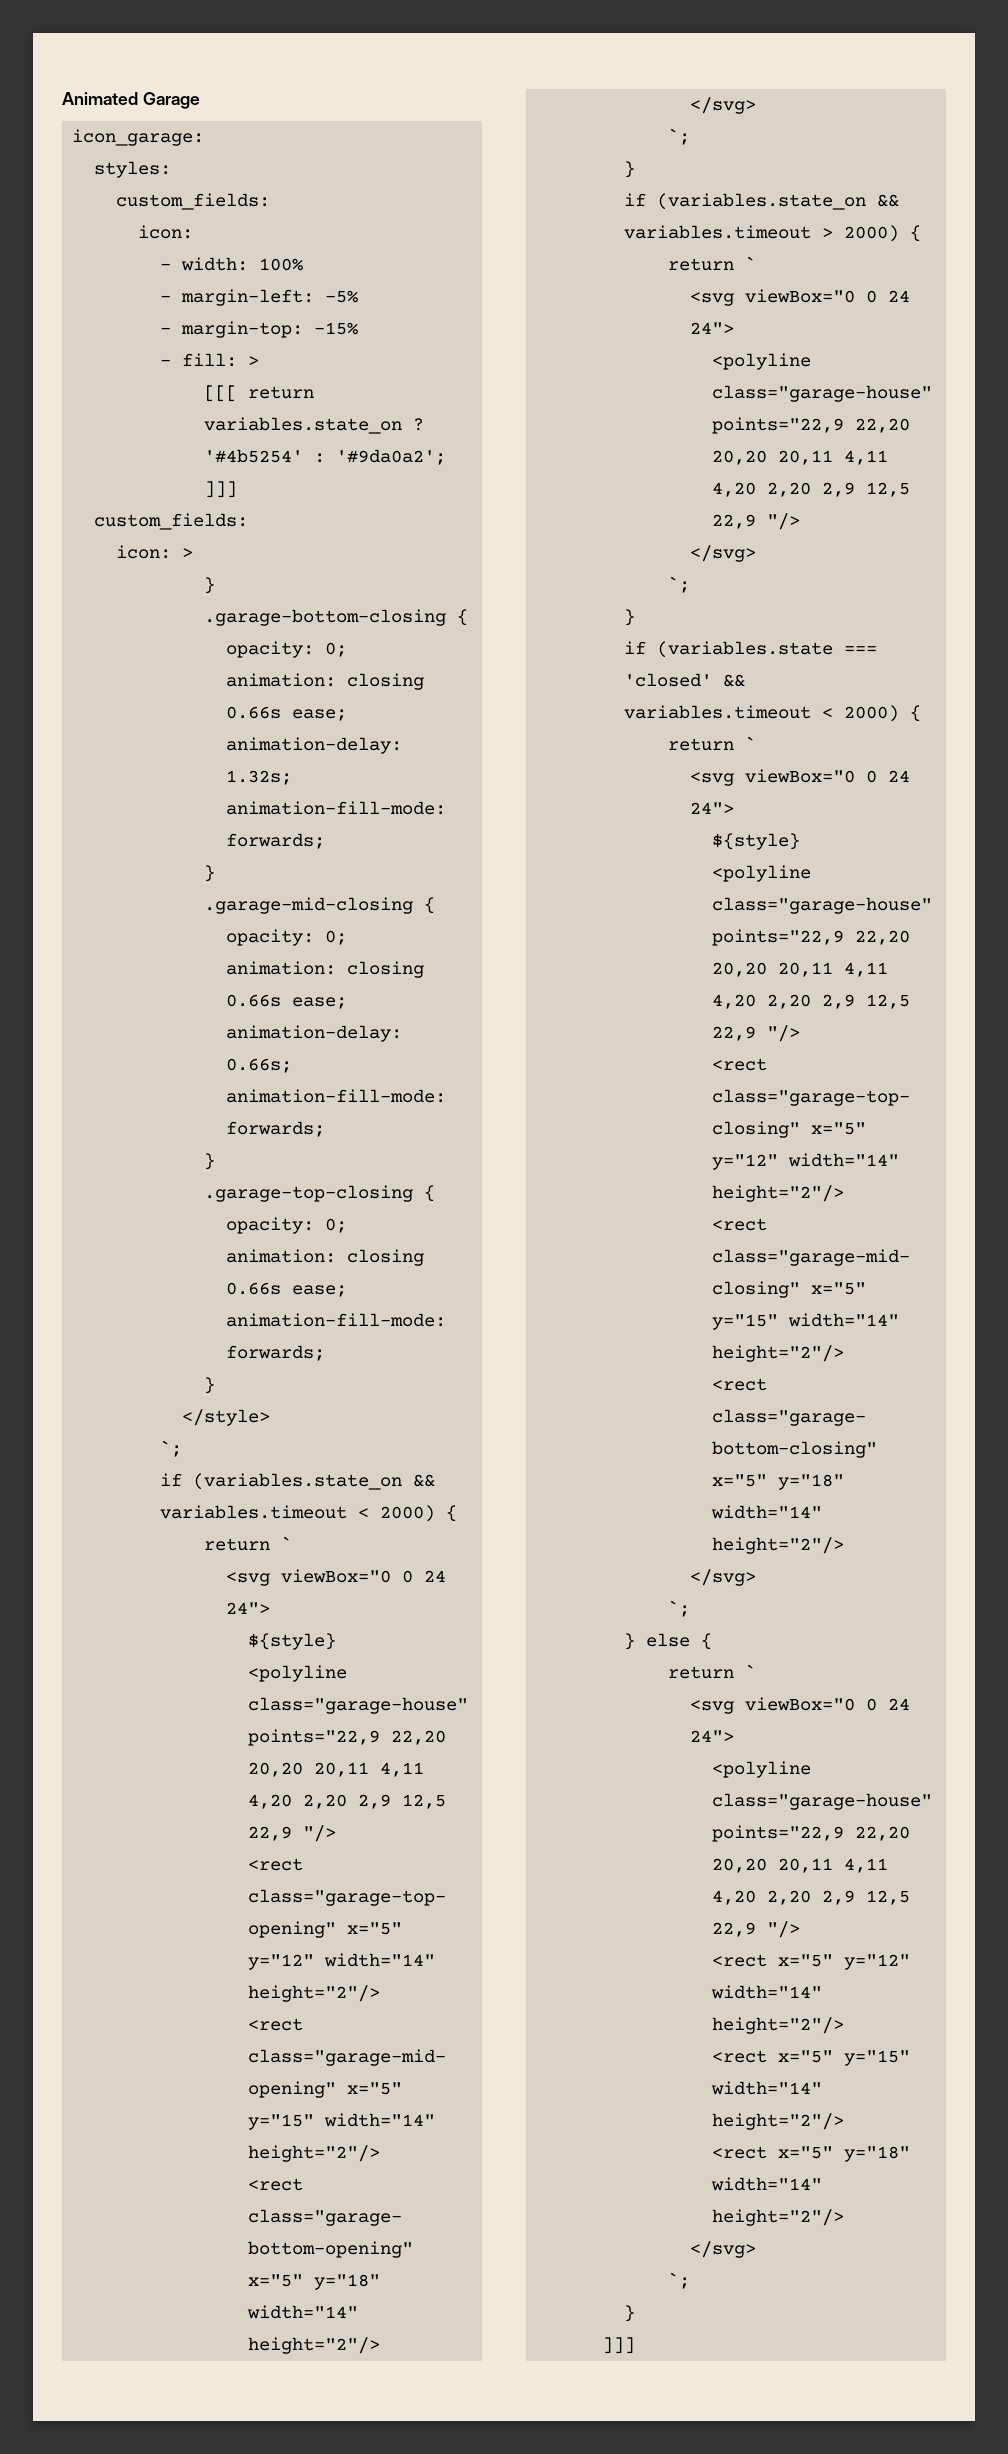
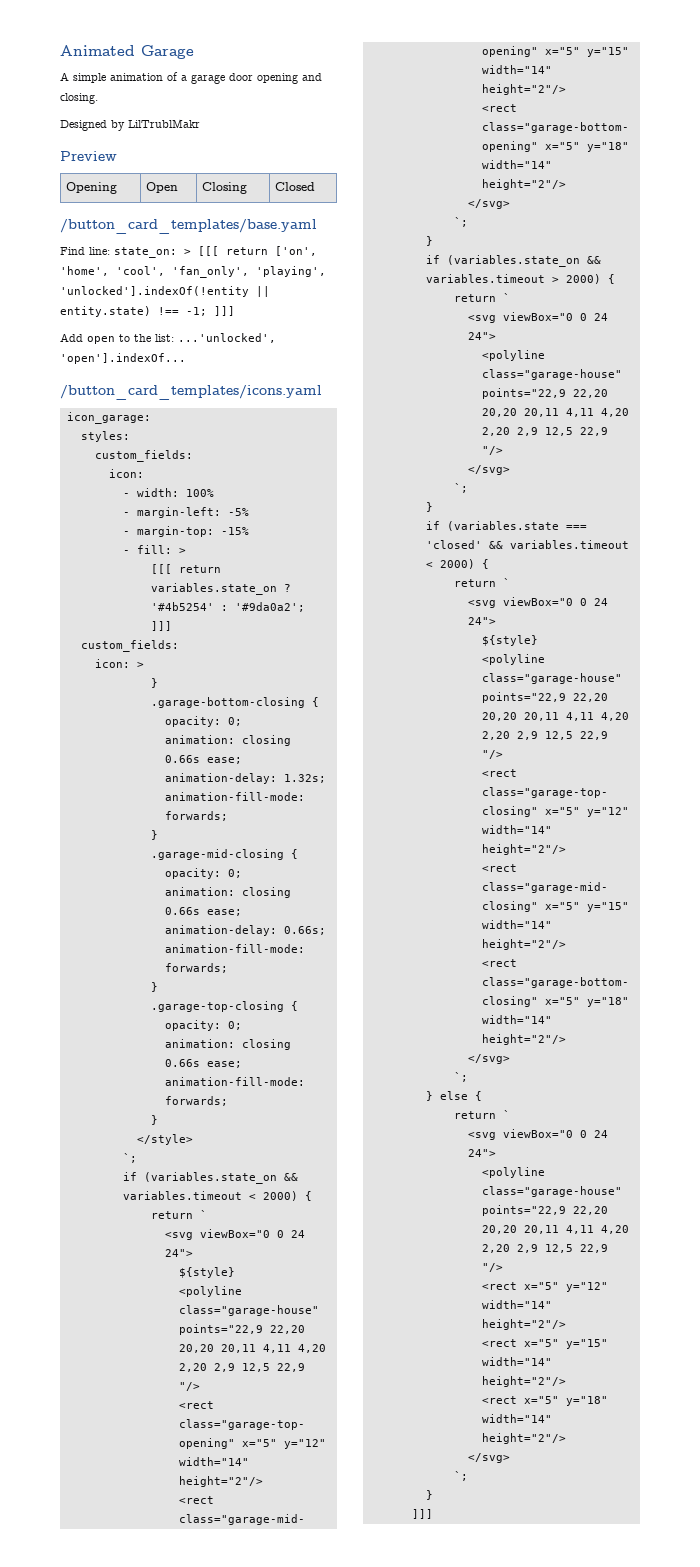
+ A simple animation of a garage door opening and closing.
+ Designed by LilTrublMakr
+ Preview
+ Opening | Open | Closing | Closed
+ /button_card_templates/base.yaml
+ Find line: state_on: > [[[ return ['on', 'home', 'cool', 'fan_only', 'playing', 'unlocked'].indexOf(!entity || entity.state) !== -1; ]]]
+ Add open to the list: ...'unlocked', 'open'].indexOf...
+ /button_card_templates/icons.yaml

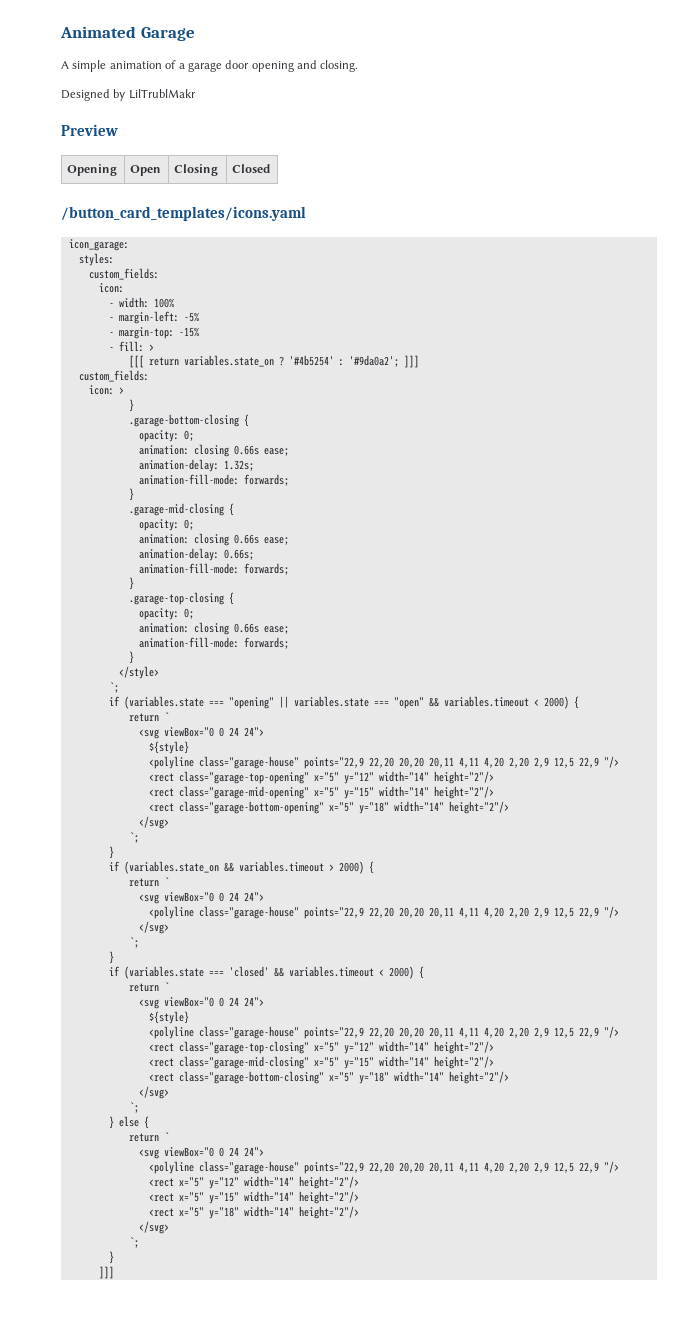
- /button_card_templates/base.yaml
- Find line: state_on: > [[[ return ['on', 'home', 'cool', 'fan_only', 'playing', 'unlocked'].indexOf(!entity || entity.state) !== -1; ]]]
- Add open to the list: ...'unlocked', 'open'].indexOf...
- if (variables.state_on && variables.timeout < 2000) {
+ if (variables.state === "opening" || variables.state === "open" && variables.timeout < 2000) {

